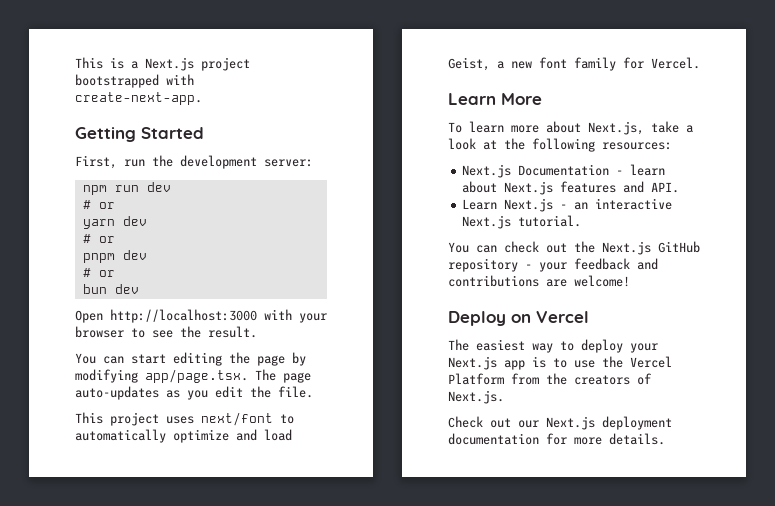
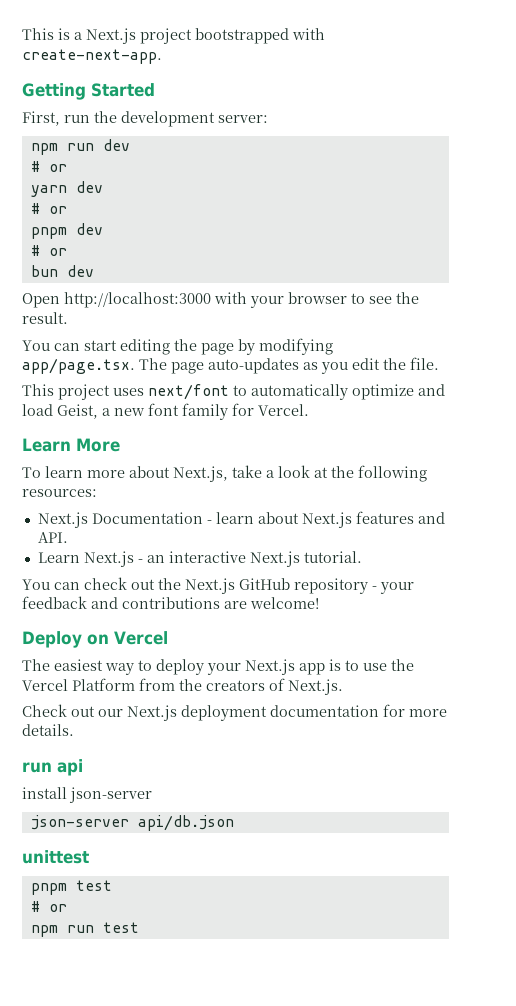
+ run api
+ install json-server
+ json-server api/db.json
+ unittest
+ pnpm test
+ # or
+ npm run test

